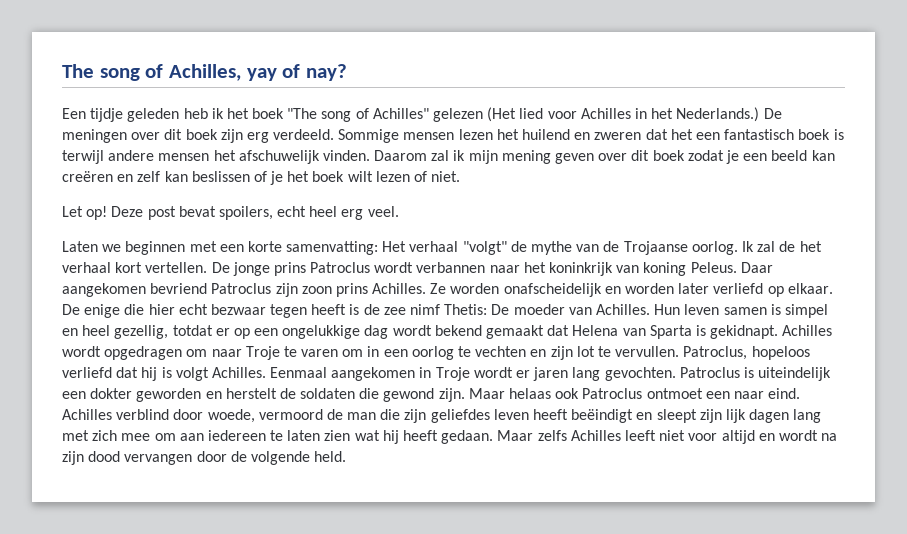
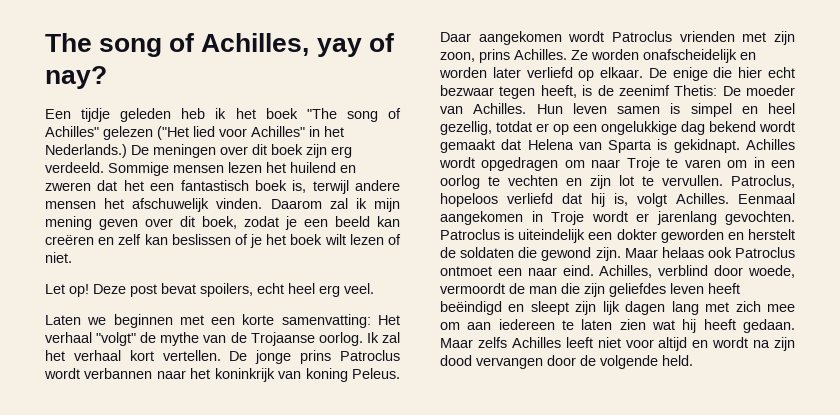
- Een tijdje geleden heb ik het boek "The song of Achilles" gelezen (Het lied voor Achilles in het Nederlands.)
+ Een tijdje geleden heb ik het boek "The song of Achilles" gelezen ("Het lied voor Achilles" in het Nederlands.)
- Sommige mensen lezen het huilend en zweren dat het een fantastisch boek is terwijl andere mensen het afschuwelijk vinden.
+ Sommige mensen lezen het huilend en zweren dat het een fantastisch boek is, terwijl andere mensen het afschuwelijk vinden.
- Daarom zal ik mijn mening geven over dit boek zodat je een beeld kan creëren en zelf kan beslissen of je het boek wilt lezen of niet.
+ Daarom zal ik mijn mening geven over dit boek, zodat je een beeld kan creëren en zelf kan beslissen of je het boek wilt lezen of niet.
- Ik zal de het verhaal kort vertellen.
+ Ik zal het verhaal kort vertellen.
- Daar aangekomen bevriend Patroclus zijn zoon prins Achilles.
+ Daar aangekomen wordt Patroclus vrienden met zijn zoon, prins Achilles.
- De enige die hier echt bezwaar tegen heeft is de zee nimf Thetis: De moeder van Achilles.
+ De enige die hier echt bezwaar tegen heeft, is de zeenimf Thetis: De moeder van Achilles.
- Hun leven samen is simpel en heel gezellig, totdat er op een ongelukkige dag wordt bekend gemaakt dat Helena van Sparta is gekidnapt.
+ Hun leven samen is simpel en heel gezellig, totdat er op een ongelukkige dag bekend wordt gemaakt dat Helena van Sparta is gekidnapt.
- Patroclus, hopeloos verliefd dat hij is volgt Achilles.
+ Patroclus, hopeloos verliefd dat hij is, volgt Achilles.
- Eenmaal aangekomen in Troje wordt er jaren lang gevochten.
+ Eenmaal aangekomen in Troje wordt er jarenlang gevochten.
- Achilles verblind door woede, vermoord de man die zijn geliefdes leven heeft beëindigt en sleept zijn lijk dagen lang met zich mee om aan iedereen te laten zien wat hij heeft gedaan.
+ Achilles, verblind door woede, vermoordt de man die zijn geliefdes leven heeft beëindigd en sleept zijn lijk dagen lang met zich mee om aan iedereen te laten zien wat hij heeft gedaan.

